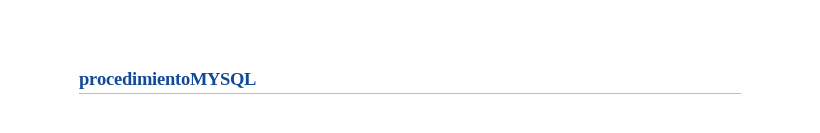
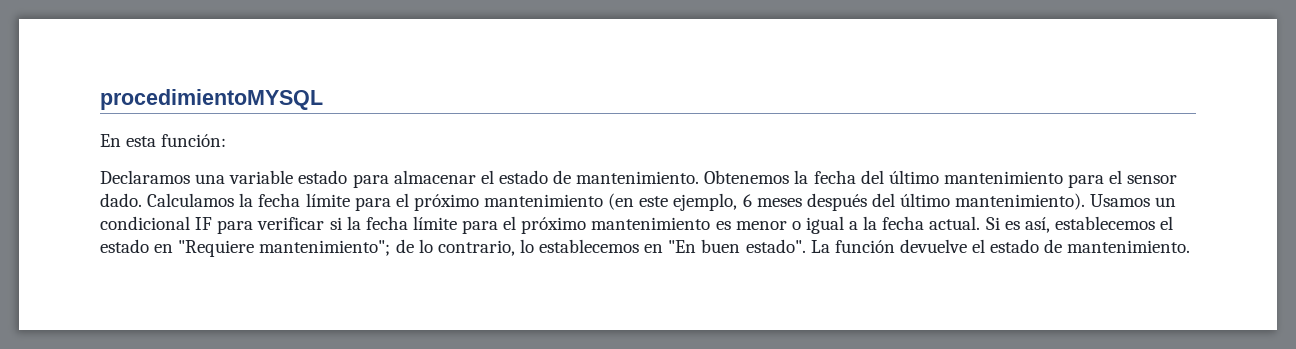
+ En esta función:
+ Declaramos una variable estado para almacenar el estado de mantenimiento. Obtenemos la fecha del último mantenimiento para el sensor dado. Calculamos la fecha límite para el próximo mantenimiento (en este ejemplo, 6 meses después del último mantenimiento). Usamos un condicional IF para verificar si la fecha límite para el próximo mantenimiento es menor o igual a la fecha actual. Si es así, establecemos el estado en "Requiere mantenimiento"; de lo contrario, lo establecemos en "En buen estado". La función devuelve el estado de mantenimiento.

